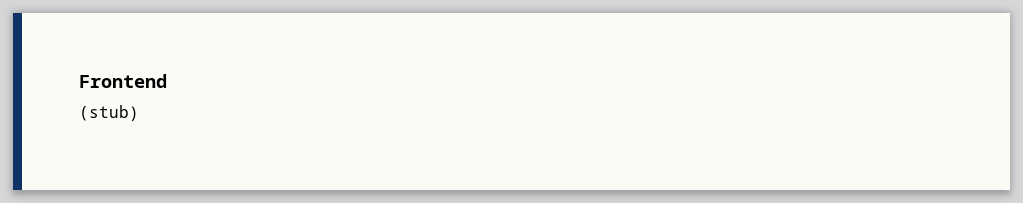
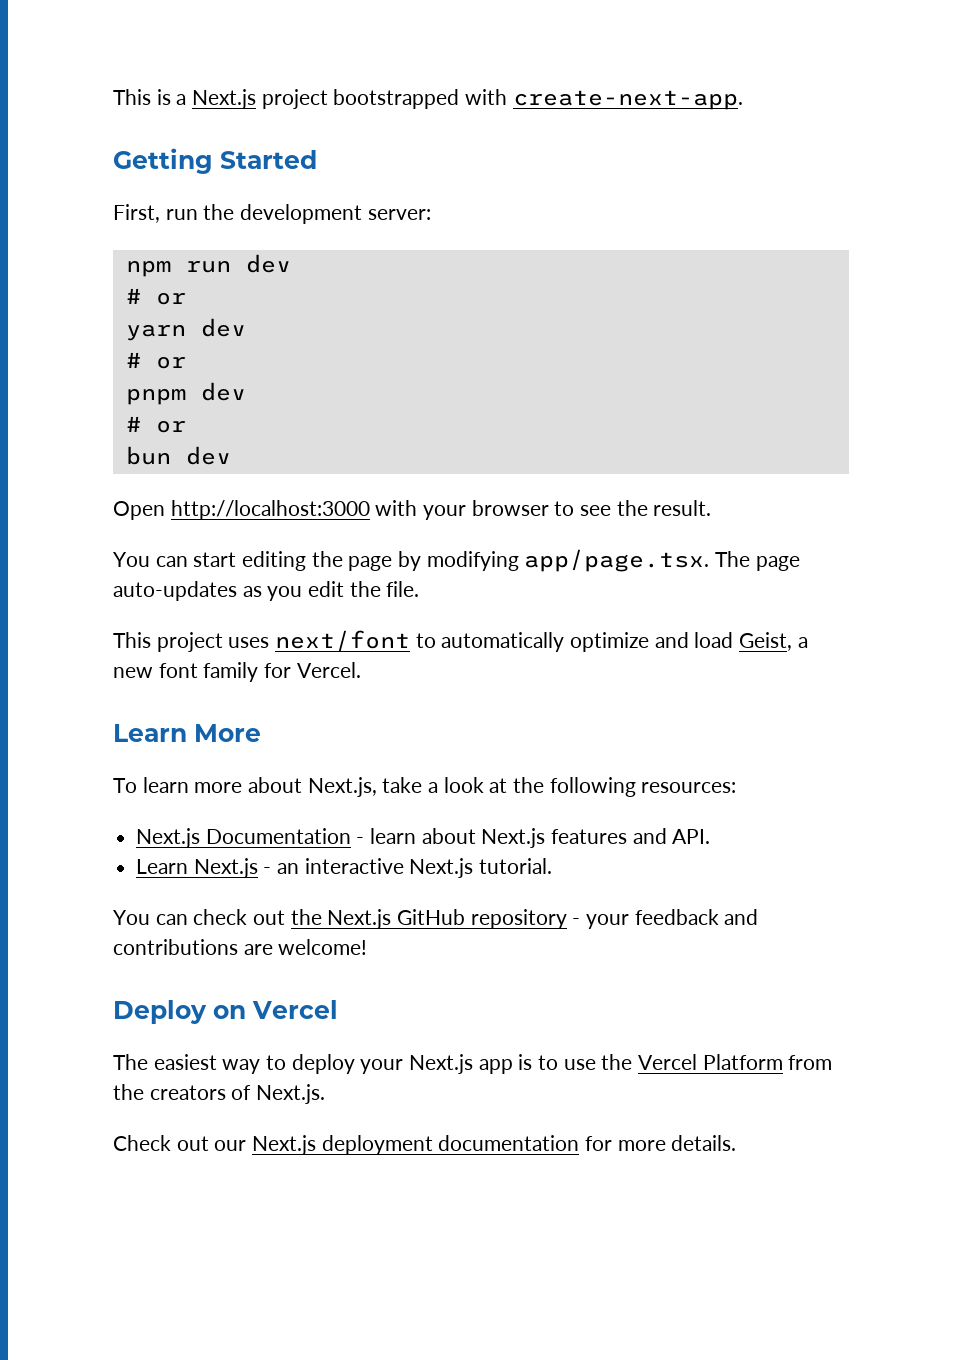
- Frontend
- (stub)
+ This is a Next.js project bootstrapped with create-next-app.
+ Getting Started
+ First, run the development server:
+ npm run dev
+ # or
+ yarn dev
+ # or
+ pnpm dev
+ # or
+ bun dev
+ Open http://localhost:3000 with your browser to see the result.
+ You can start editing the page by modifying app/page.tsx. The page auto-updates as you edit the file.
+ This project uses next/font to automatically optimize and load Geist, a new font family for Vercel.
+ Learn More
+ To learn more about Next.js, take a look at the following resources:
+ Next.js Documentation - learn about Next.js features and API.
+ Learn Next.js - an interactive Next.js tutorial.
+ You can check out the Next.js GitHub repository - your feedback and contributions are welcome!
+ Deploy on Vercel
+ The easiest way to deploy your Next.js app is to use the Vercel Platform from the creators of Next.js.
+ Check out our Next.js deployment documentation for more details.

